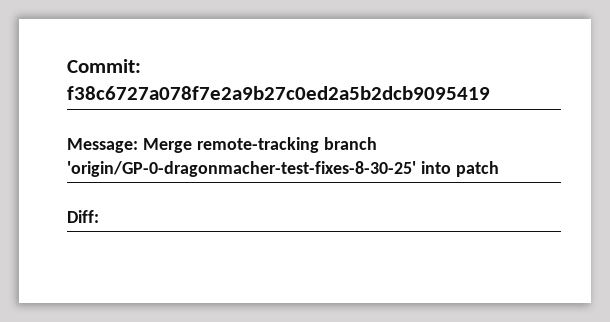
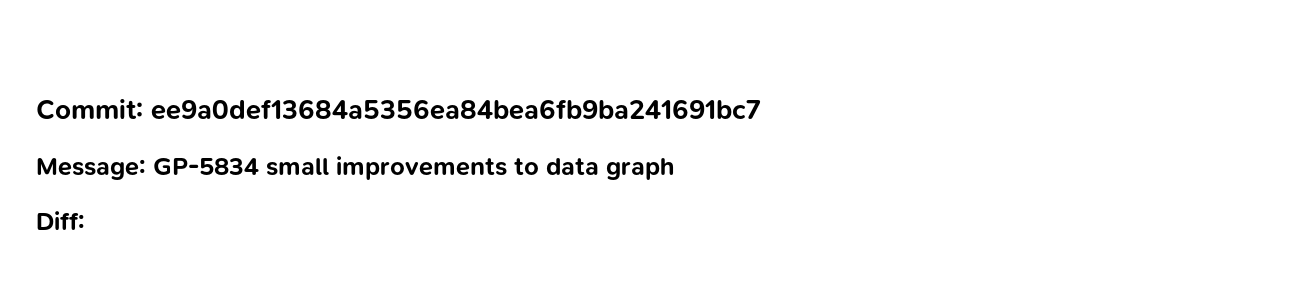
- Commit: f38c6727a078f7e2a9b27c0ed2a5b2dcb9095419
+ Commit: ee9a0def13684a5356ea84bea6fb9ba241691bc7
- Message: Merge remote-tracking branch 'origin/GP-0-dragonmacher-test-fixes-8-30-25' into patch
+ Message: GP-5834 small improvements to data graph

